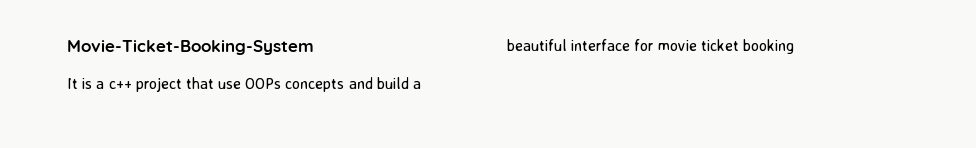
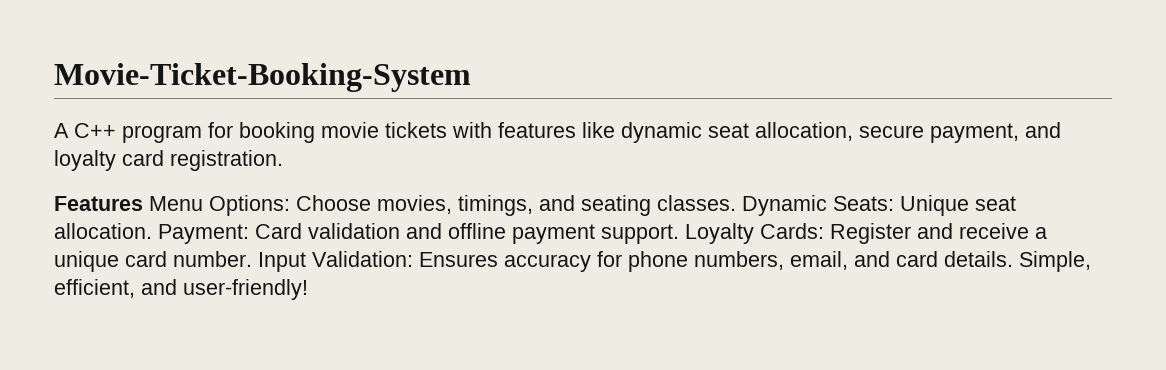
- It is a c++ project that use OOPs concepts and build a beautiful interface for movie ticket booking
+ A C++ program for booking movie tickets with features like dynamic seat allocation, secure payment, and loyalty card registration.
+ Features Menu Options: Choose movies, timings, and seating classes. Dynamic Seats: Unique seat allocation. Payment: Card validation and offline payment support. Loyalty Cards: Register and receive a unique card number. Input Validation: Ensures accuracy for phone numbers, email, and card details. Simple, efficient, and user-friendly!

